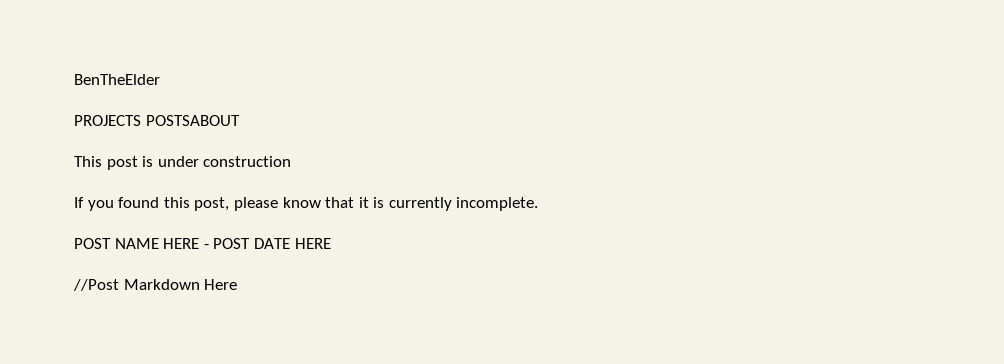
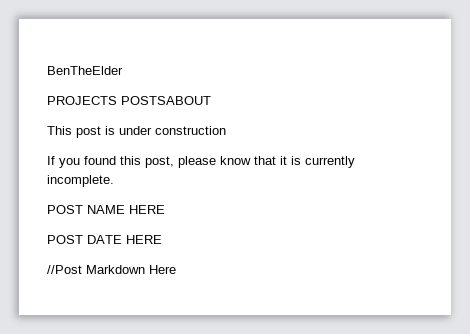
- POST NAME HERE - POST DATE HERE
+ POST NAME HERE
+ POST DATE HERE

